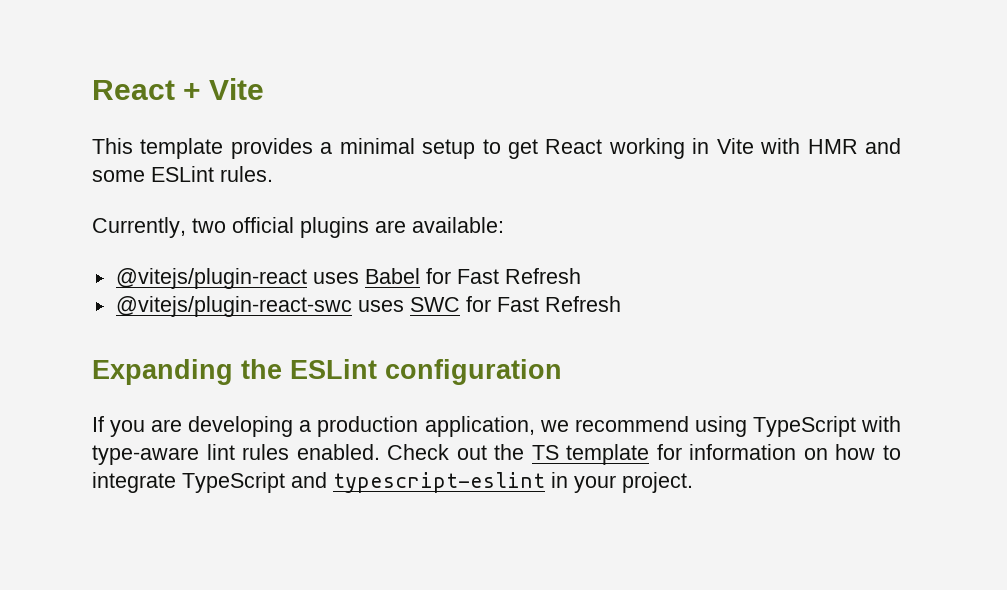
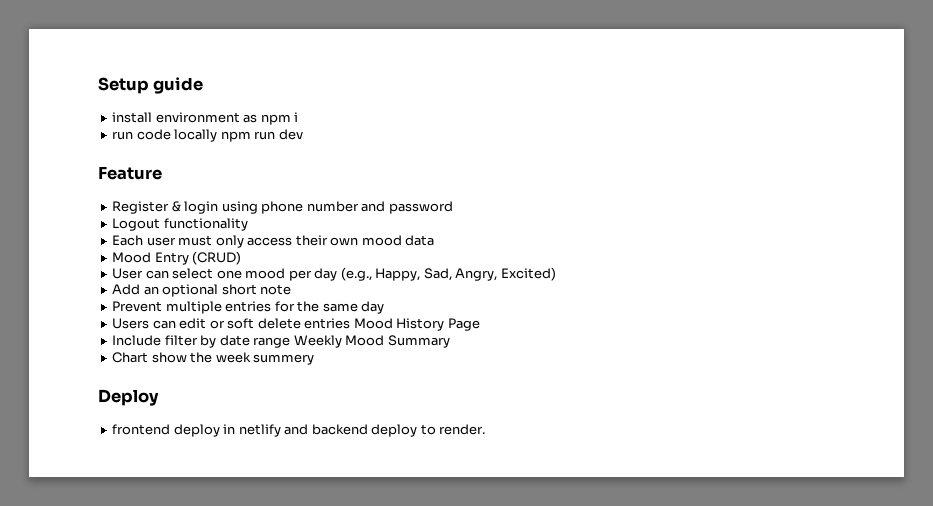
- React + Vite
- This template provides a minimal setup to get React working in Vite with HMR and some ESLint rules.
- Currently, two official plugins are available:
- @vitejs/plugin-react uses Babel for Fast Refresh
- @vitejs/plugin-react-swc uses SWC for Fast Refresh
- Expanding the ESLint configuration
- If you are developing a production application, we recommend using TypeScript with type-aware lint rules enabled. Check out the TS template for information on how to integrate TypeScript and typescript-eslint in your project.
+ Setup guide
+ install environment as npm i
+ run code locally npm run dev
+ Feature
+ Register & login using phone number and password
+ Logout functionality
+ Each user must only access their own mood data
+ Mood Entry (CRUD)
+ User can select one mood per day (e.g., Happy, Sad, Angry, Excited)
+ Add an optional short note
+ Prevent multiple entries for the same day
+ Users can edit or soft delete entries Mood History Page
+ Include filter by date range Weekly Mood Summary
+ Chart show the week summery
+ Deploy
+ frontend deploy in netlify and backend deploy to render.

